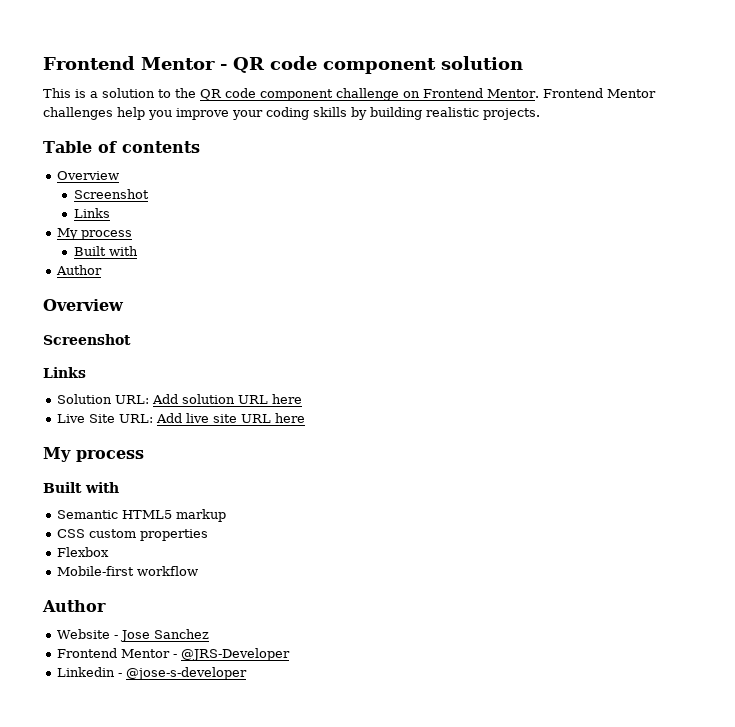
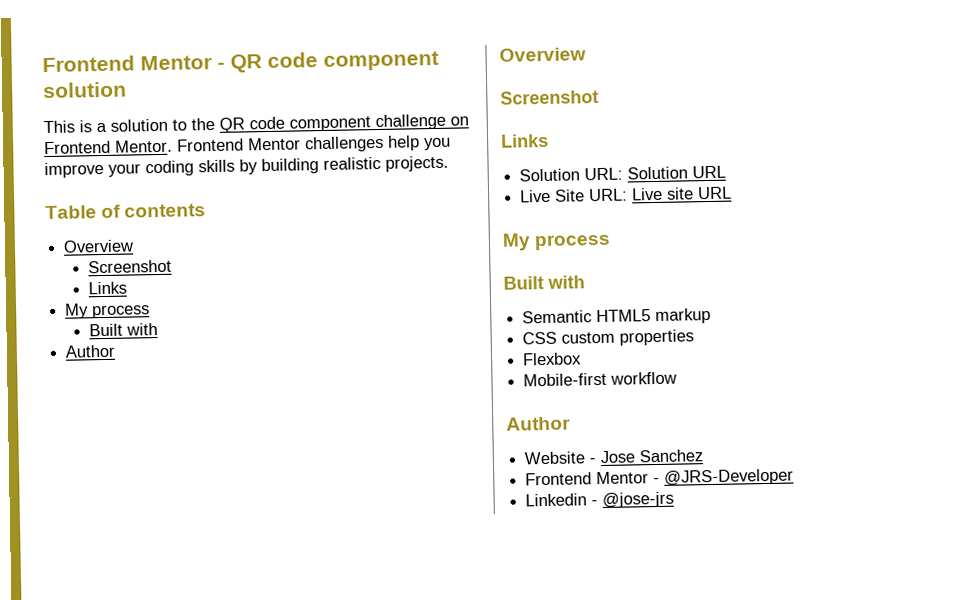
- Solution URL: Add solution URL here
+ Solution URL: Solution URL
- Live Site URL: Add live site URL here
+ Live Site URL: Live site URL
- Linkedin - @jose-s-developer
+ Linkedin - @jose-jrs

